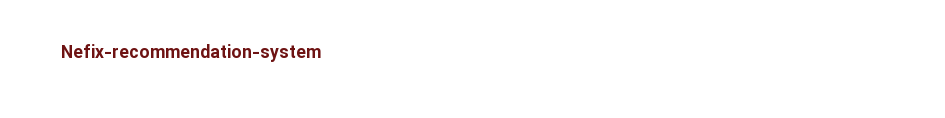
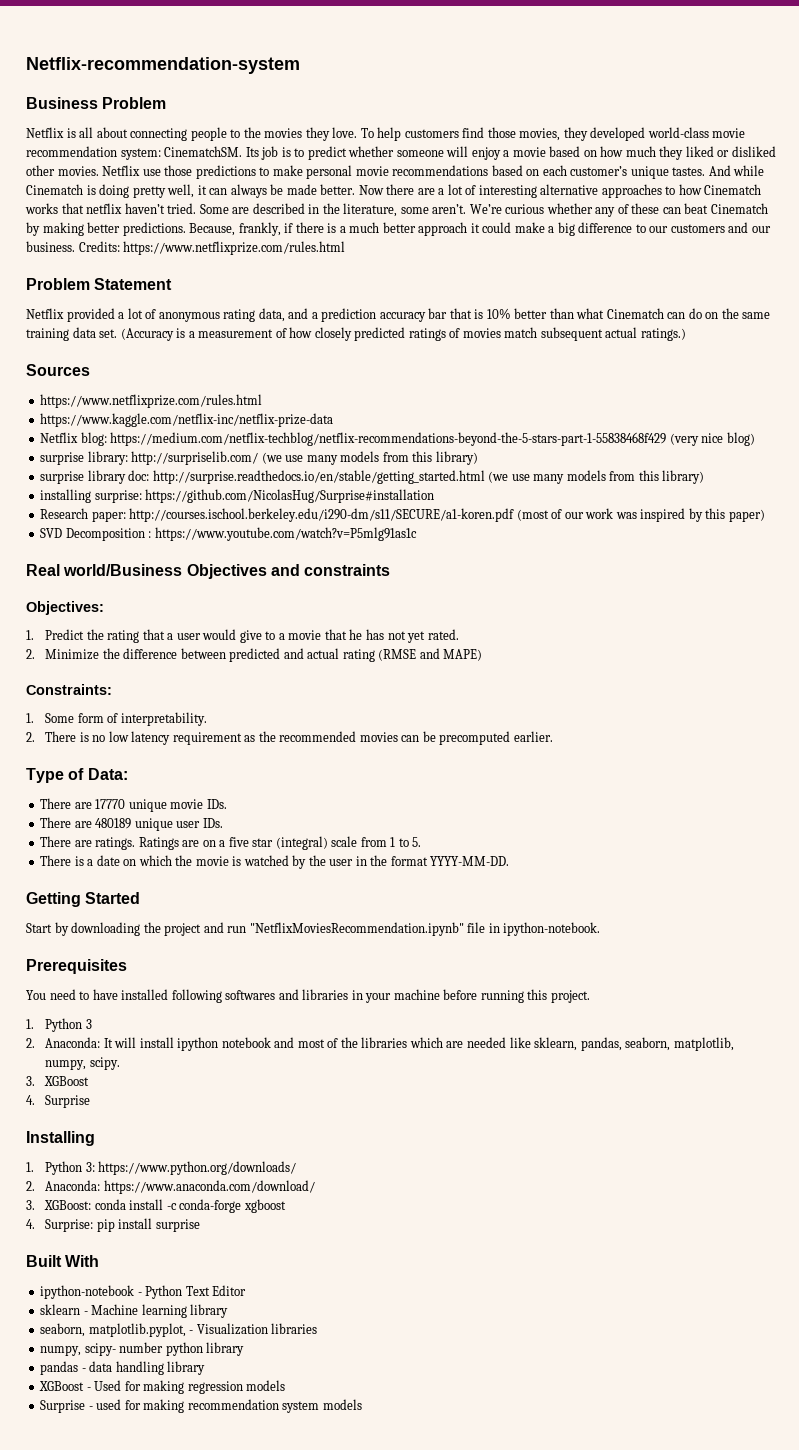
- Nefix-recommendation-system
+ Netflix-recommendation-system
+ Business Problem
+ Netflix is all about connecting people to the movies they love. To help customers find those movies, they developed world-class movie recommendation system: CinematchSM. Its job is to predict whether someone will enjoy a movie based on how much they liked or disliked other movies. Netflix use those predictions to make personal movie recommendations based on each customer’s unique tastes. And while Cinematch is doing pretty well, it can always be made better. Now there are a lot of interesting alternative approaches to how Cinematch works that netflix haven’t tried. Some are described in the literature, some aren’t. We’re curious whether any of these can beat Cinematch by making better predictions. Because, frankly, if there is a much better approach it could make a big difference to our customers and our business. Credits: https://www.netflixprize.com/rules.html
+ Problem Statement
+ Netflix provided a lot of anonymous rating data, and a prediction accuracy bar that is 10% better than what Cinematch can do on the same training data set. (Accuracy is a measurement of how closely predicted ratings of movies match subsequent actual ratings.)
+ Sources
+ https://www.netflixprize.com/rules.html
+ https://www.kaggle.com/netflix-inc/netflix-prize-data
+ Netflix blog: https://medium.com/netflix-techblog/netflix-recommendations-beyond-the-5-stars-part-1-55838468f429 (very nice blog)
+ surprise library: http://surpriselib.com/ (we use many models from this library)
+ surprise library doc: http://surprise.readthedocs.io/en/stable/getting_started.html (we use many models from this library)
+ installing surprise: https://github.com/NicolasHug/Surprise#installation
+ Research paper: http://courses.ischool.berkeley.edu/i290-dm/s11/SECURE/a1-koren.pdf (most of our work was inspired by this paper)
+ SVD Decomposition : https://www.youtube.com/watch?v=P5mlg91as1c
+ Real world/Business Objectives and constraints
+ Objectives:
+ 1. Predict the rating that a user would give to a movie that he has not yet rated.
+ 2. Minimize the difference between predicted and actual rating (RMSE and MAPE)
+ Constraints:
+ 1. Some form of interpretability.
+ 2. There is no low latency requirement as the recommended movies can be precomputed earlier.
+ Type of Data:
+ There are 17770 unique movie IDs.
+ There are 480189 unique user IDs.
+ There are ratings. Ratings are on a five star (integral) scale from 1 to 5.
+ There is a date on which the movie is watched by the user in the format YYYY-MM-DD.
+ Getting Started
+ Start by downloading the project and run "NetflixMoviesRecommendation.ipynb" file in ipython-notebook.
+ Prerequisites
+ You need to have installed following softwares and libraries in your machine before running this project.
+ 1. Python 3
+ 2. Anaconda: It will install ipython notebook and most of the libraries which are needed like sklearn, pandas, seaborn, matplotlib, numpy, scipy.
+ 3. XGBoost
+ 4. Surprise
+ Installing
+ 1. Python 3: https://www.python.org/downloads/
+ 2. Anaconda: https://www.anaconda.com/download/
+ 3. XGBoost: conda install -c conda-forge xgboost
+ 4. Surprise: pip install surprise
+ Built With
+ ipython-notebook - Python Text Editor
+ sklearn - Machine learning library
+ seaborn, matplotlib.pyplot, - Visualization libraries
+ numpy, scipy- number python library
+ pandas - data handling library
+ XGBoost - Used for making regression models
+ Surprise - used for making recommendation system models

